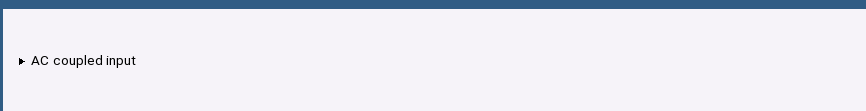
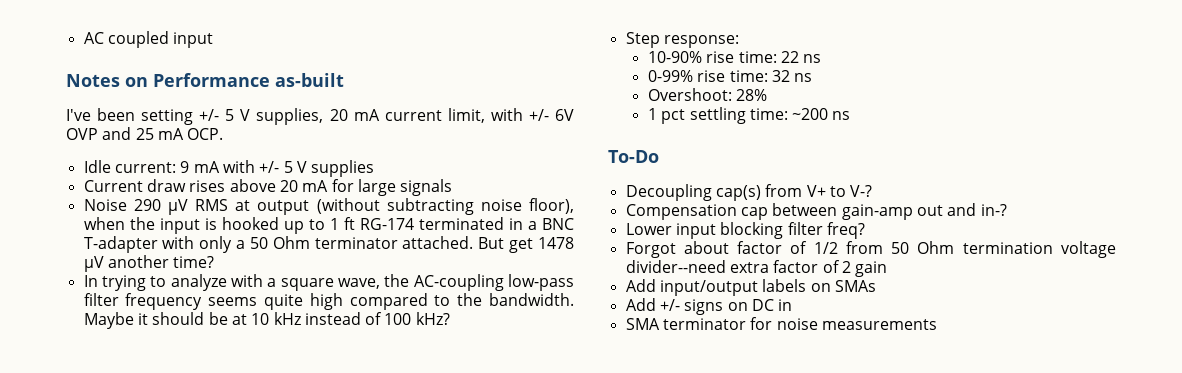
+ Notes on Performance as-built
+ I've been setting +/- 5 V supplies, 20 mA current limit, with +/- 6V OVP and 25 mA OCP.
+ Idle current: 9 mA with +/- 5 V supplies
+ Current draw rises above 20 mA for large signals
+ Noise 290 µV RMS at output (without subtracting noise floor), when the input is hooked up to 1 ft RG-174 terminated in a BNC T-adapter with only a 50 Ohm terminator attached. But get 1478 µV another time?
+ In trying to analyze with a square wave, the AC-coupling low-pass filter frequency seems quite high compared to the bandwidth. Maybe it should be at 10 kHz instead of 100 kHz?
+ Step response:
+ 10-90% rise time: 22 ns
+ 0-99% rise time: 32 ns
+ Overshoot: 28%
+ 1 pct settling time: ~200 ns
+ To-Do
+ Decoupling cap(s) from V+ to V-?
+ Compensation cap between gain-amp out and in-?
+ Lower input blocking filter freq?
+ Forgot about factor of 1/2 from 50 Ohm termination voltage divider--need extra factor of 2 gain
+ Add input/output labels on SMAs
+ Add +/- signs on DC in
+ SMA terminator for noise measurements

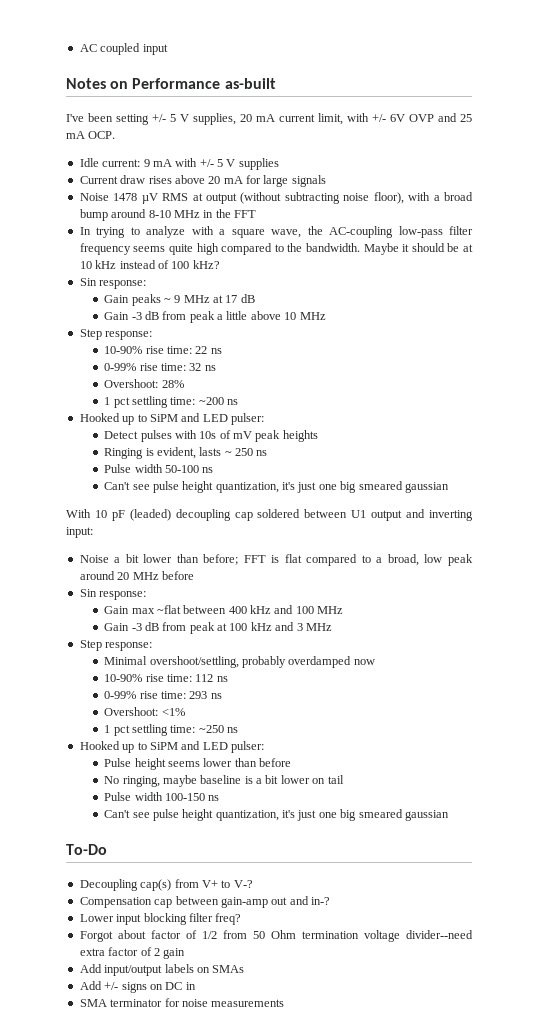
- Noise 290 µV RMS at output (without subtracting noise floor), when the input is hooked up to 1 ft RG-174 terminated in a BNC T-adapter with only a 50 Ohm terminator attached. But get 1478 µV another time?
+ Noise 1478 µV RMS at output (without subtracting noise floor), with a broad bump around 8-10 MHz in the FFT
  Maybe it should be at 10 kHz instead of 100 kHz?
+ Sin response:
+ Gain peaks ~ 9 MHz at 17 dB
+ Gain -3 dB from peak a little above 10 MHz
  1 pct settling time: ~200 ns
+ Hooked up to SiPM and LED pulser:
+ Detect pulses with 10s of mV peak heights
+ Ringing is evident, lasts ~ 250 ns
+ Pulse width 50-100 ns
+ Can't see pulse height quantization, it's just one big smeared gaussian
+ With 10 pF (leaded) decoupling cap soldered between U1 output and inverting input:
+ Noise a bit lower than before; FFT is flat compared to a broad, low peak around 20 MHz before
+ Sin response:
+ Gain max ~flat between 400 kHz and 100 MHz
+ Gain -3 dB from peak at 100 kHz and 3 MHz
+ Step response:
+ Minimal overshoot/settling, probably overdamped now
+ 10-90% rise time: 112 ns
+ 0-99% rise time: 293 ns
+ Overshoot: <1%
+ 1 pct settling time: ~250 ns
+ Hooked up to SiPM and LED pulser:
+ Pulse height seems lower than before
+ No ringing, maybe baseline is a bit lower on tail
+ Pulse width 100-150 ns
+ Can't see pulse height quantization, it's just one big smeared gaussian

